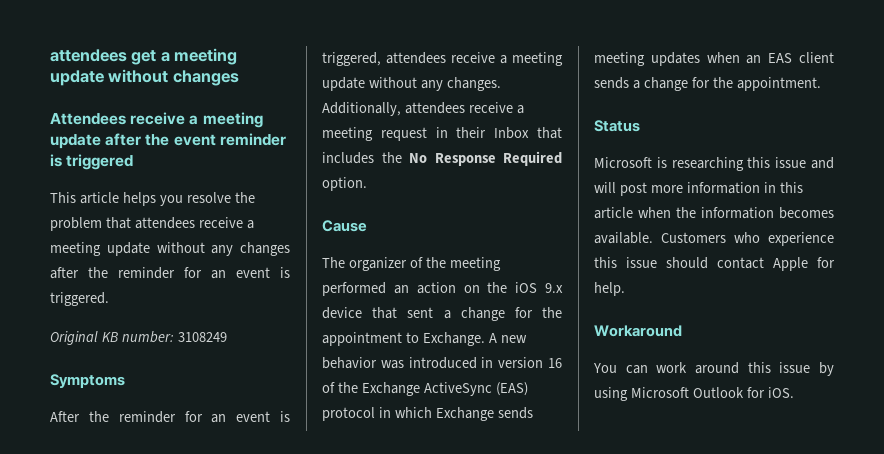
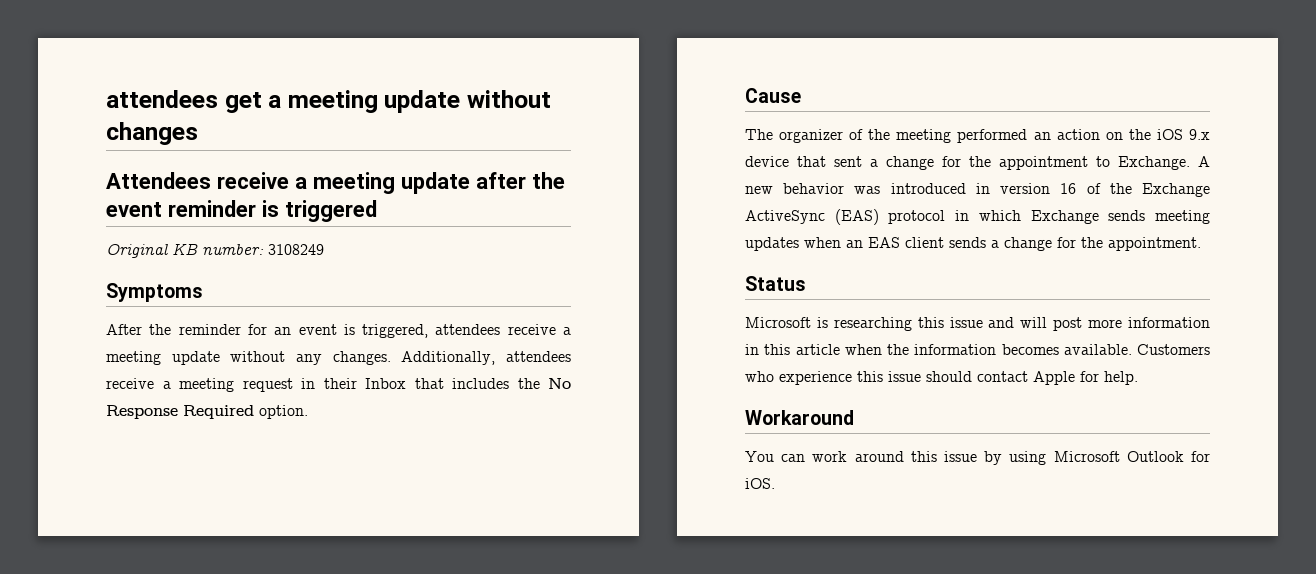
- This article helps you resolve the problem that attendees receive a meeting update without any changes after the reminder for an event is triggered.

